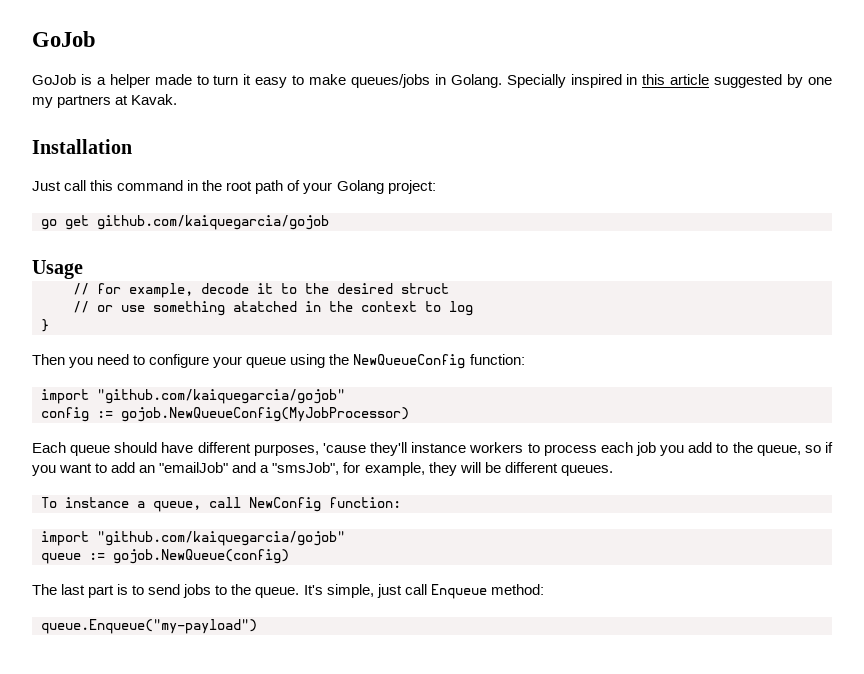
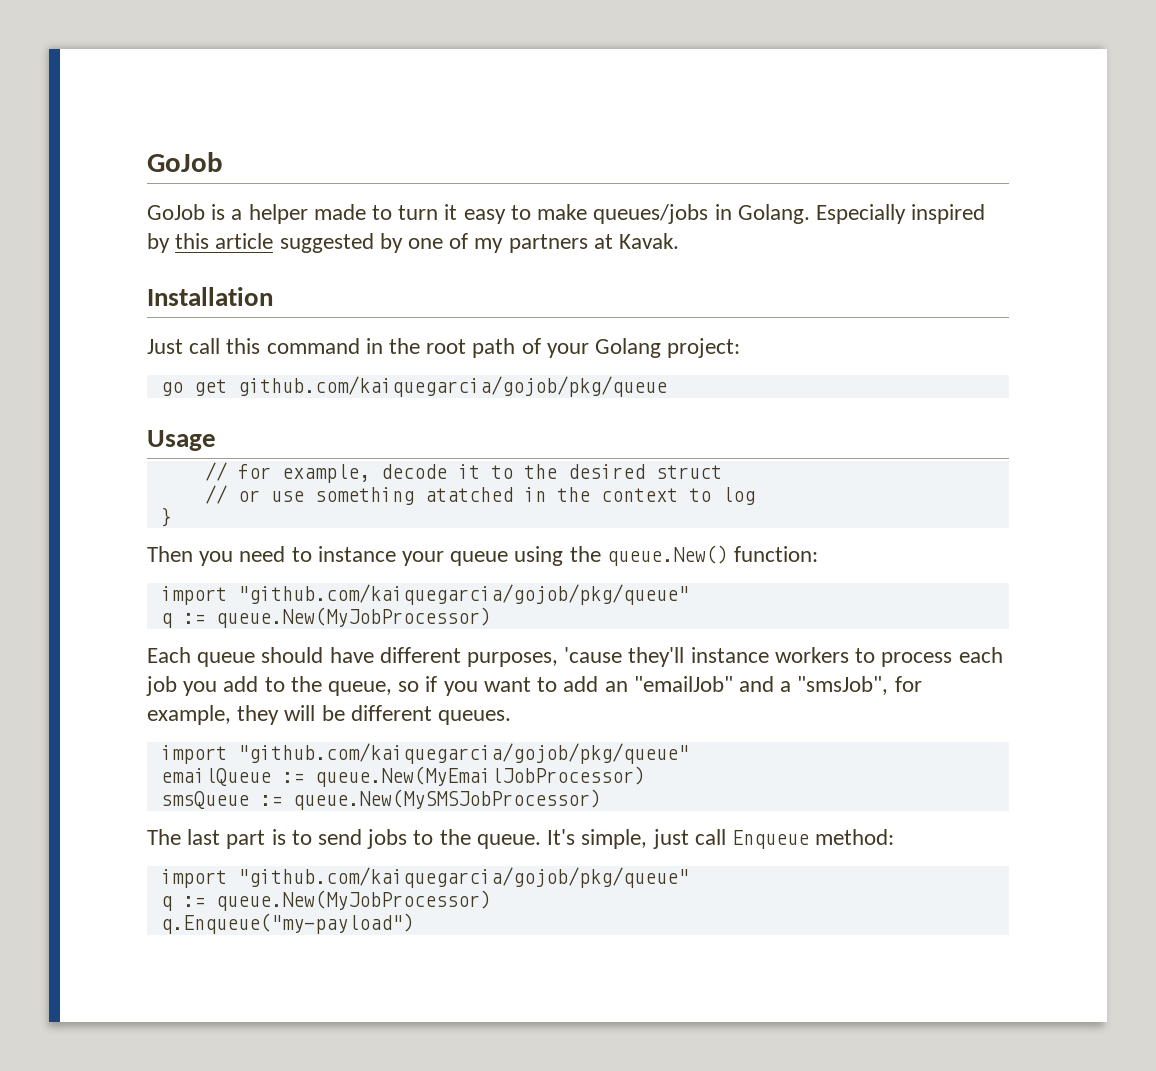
- Specially inspired in this article suggested by one my partners at Kavak.
+ Especially inspired by this article suggested by one of my partners at Kavak.
- go get github.com/kaiquegarcia/gojob
+ go get github.com/kaiquegarcia/gojob/pkg/queue
- Then you need to configure your queue using the NewQueueConfig function:
- import "github.com/kaiquegarcia/gojob"
- config := gojob.NewQueueConfig(MyJobProcessor)
+ Then you need to instance your queue using the queue.New() function:
+ import "github.com/kaiquegarcia/gojob/pkg/queue"
+ q := queue.New(MyJobProcessor)
  Each queue should have different purposes, 'cause they'll instance workers to process each job you add to the queue, so if you want to add an "emailJob" and a "smsJob", for example, they will be different queues.
- To instance a queue, call NewConfig function:
- import "github.com/kaiquegarcia/gojob"
- queue := gojob.NewQueue(config)
+ import "github.com/kaiquegarcia/gojob/pkg/queue"
+ emailQueue := queue.New(MyEmailJobProcessor)
+ smsQueue := queue.New(MySMSJobProcessor)
  It's simple, just call Enqueue method:
- queue.Enqueue("my-payload")
+ import "github.com/kaiquegarcia/gojob/pkg/queue"
+ q := queue.New(MyJobProcessor)
+ q.Enqueue("my-payload")

